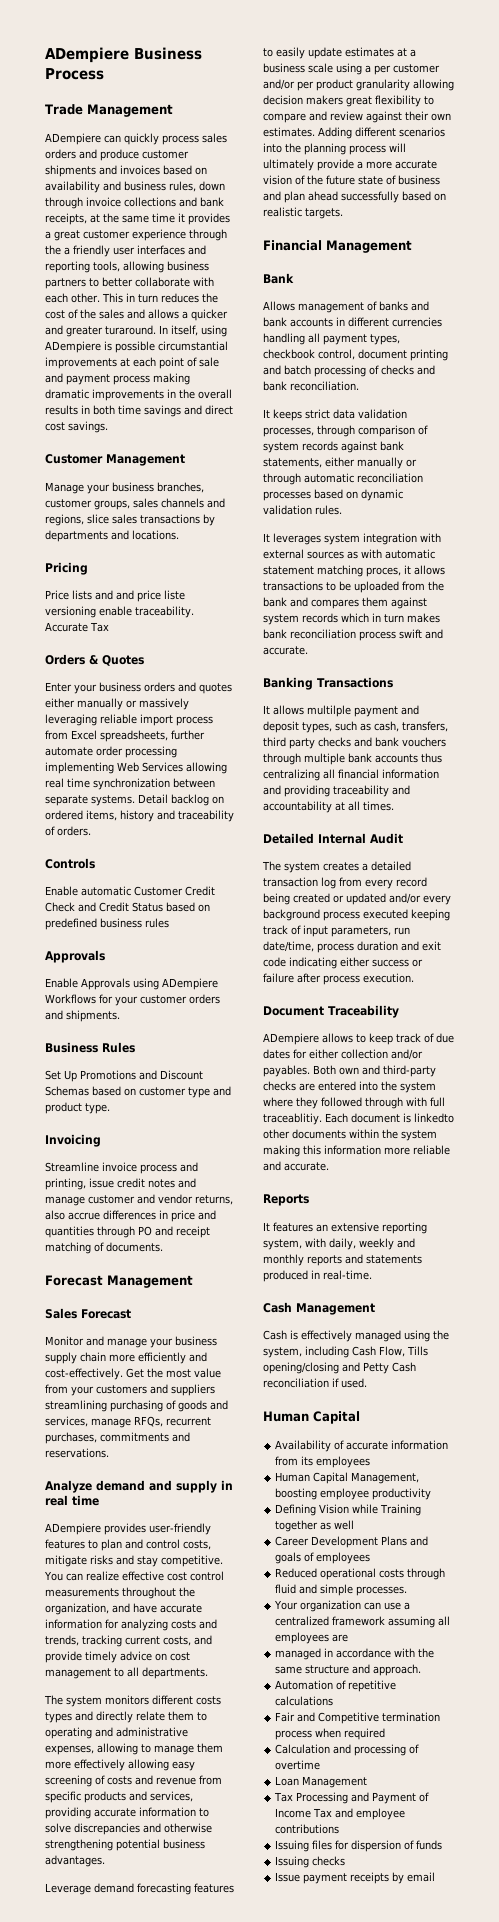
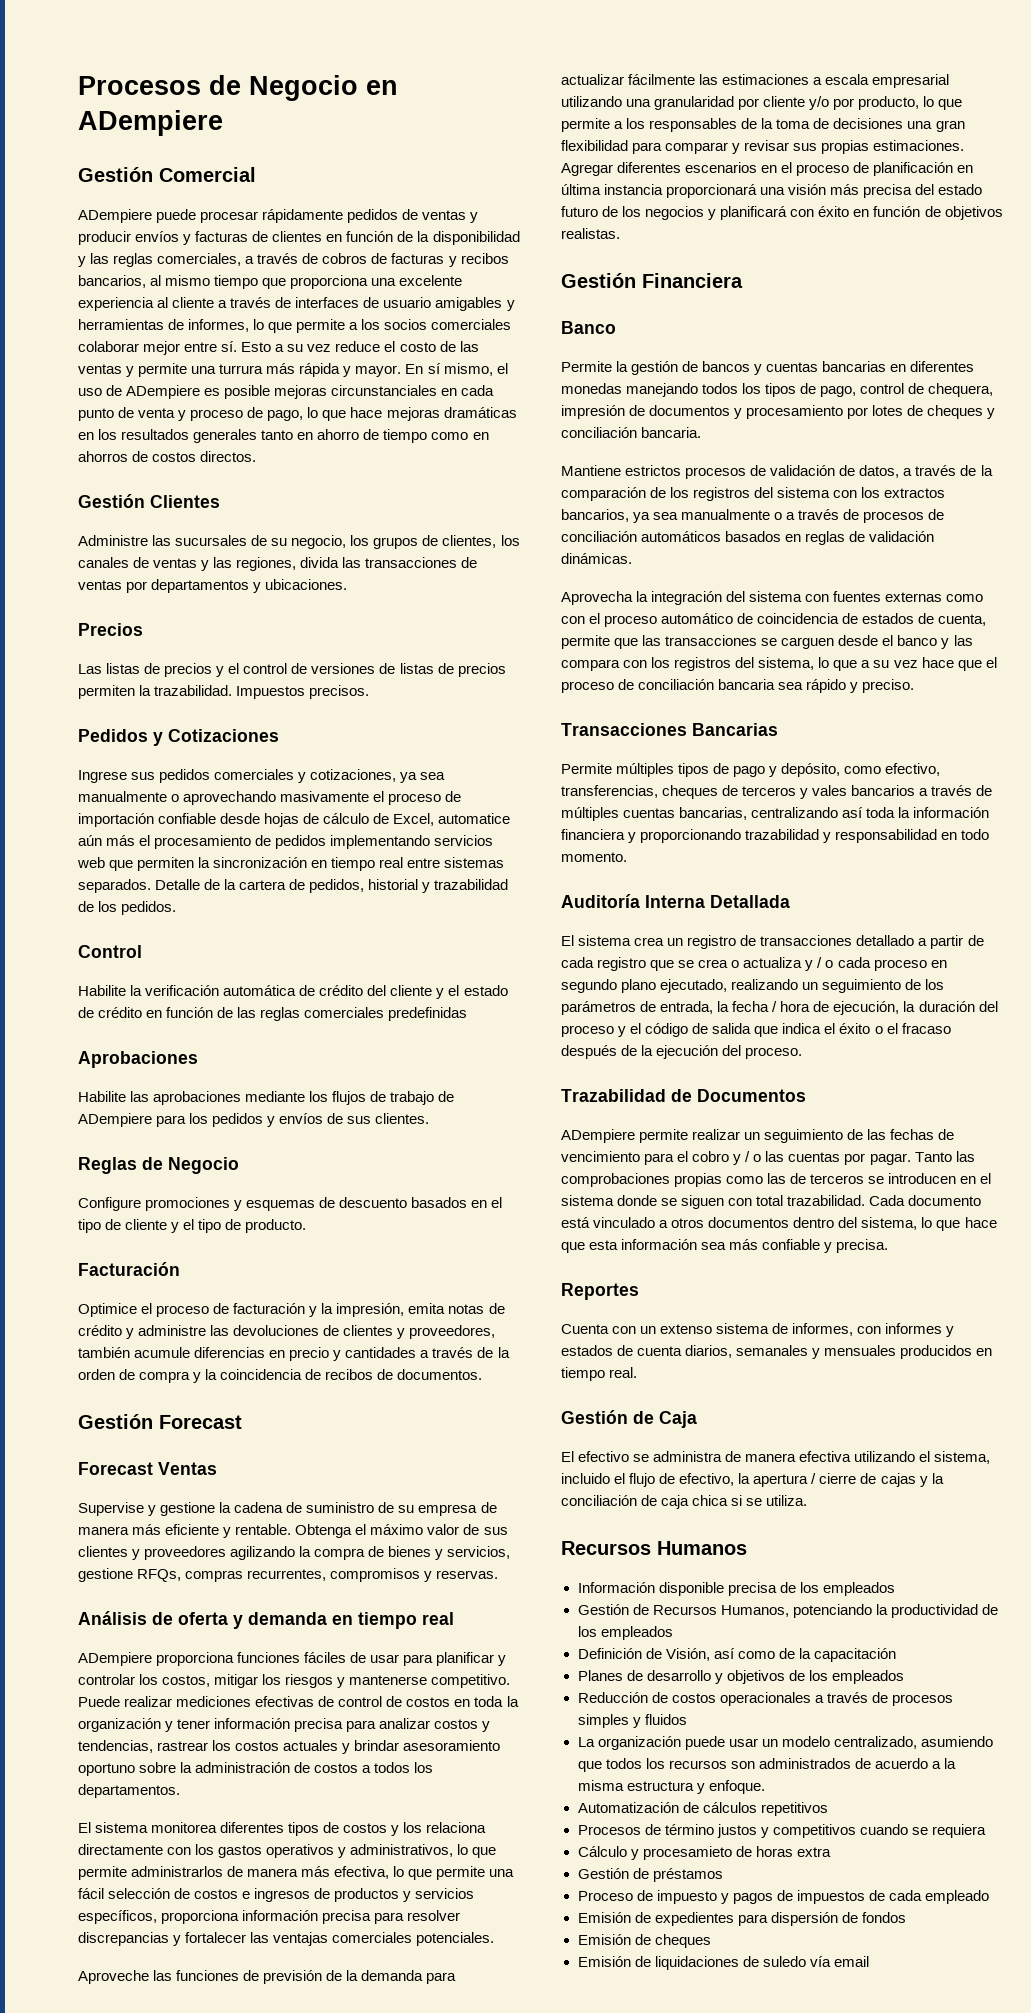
- ADempiere Business Process
- Trade Management
- ADempiere can quickly process sales orders and produce customer shipments and invoices based on availability and business rules, down through invoice collections and bank receipts, at the same time it provides a great customer experience through the a friendly user interfaces and reporting tools, allowing business partners to better collaborate with each other. This in turn reduces the cost of the sales and allows a quicker and greater turaround. In itself, using ADempiere is possible circumstantial improvements at each point of sale and payment process making dramatic improvements in the overall results in both time savings and direct cost savings.
- Customer Management
- Manage your business branches, customer groups, sales channels and regions, slice sales transactions by departments and locations.
- Pricing
- Price lists and and price liste versioning enable traceability. Accurate Tax
- Orders & Quotes
- Enter your business orders and quotes either manually or massively leveraging reliable import process from Excel spreadsheets, further automate order processing implementing Web Services allowing real time synchronization between separate systems. Detail backlog on ordered items, history and traceability of orders.
- Controls
- Enable automatic Customer Credit Check and Credit Status based on predefined business rules
- Approvals
- Enable Approvals using ADempiere Workflows for your customer orders and shipments.
- Business Rules
- Set Up Promotions and Discount Schemas based on customer type and product type.
- Invoicing
- Streamline invoice process and printing, issue credit notes and manage customer and vendor returns, also accrue differences in price and quantities through PO and receipt matching of documents.
- Forecast Management
- Sales Forecast
- Monitor and manage your business supply chain more efficiently and cost-effectively. Get the most value from your customers and suppliers streamlining purchasing of goods and services, manage RFQs, recurrent purchases, commitments and reservations.
- Analyze demand and supply in real time
- ADempiere provides user-friendly features to plan and control costs, mitigate risks and stay competitive. You can realize effective cost control measurements throughout the organization, and have accurate information for analyzing costs and trends, tracking current costs, and provide timely advice on cost management to all departments.
- The system monitors different costs types and directly relate them to operating and administrative expenses, allowing to manage them more effectively allowing easy screening of costs and revenue from specific products and services, providing accurate information to solve discrepancies and otherwise strengthening potential business advantages.
- Leverage demand forecasting features to easily update estimates at a business scale using a per customer and/or per product granularity allowing decision makers great flexibility to compare and review against their own estimates. Adding different scenarios into the planning process will ultimately provide a more accurate vision of the future state of business and plan ahead successfully based on realistic targets.
- Financial Management
- Bank
- Allows management of banks and bank accounts in different currencies handling all payment types, checkbook control, document printing and batch processing of checks and bank reconciliation.
- It keeps strict data validation processes, through comparison of system records against bank statements, either manually or through automatic reconciliation processes based on dynamic validation rules.
- It leverages system integration with external sources as with automatic statement matching proces, it allows transactions to be uploaded from the bank and compares them against system records which in turn makes bank reconciliation process swift and accurate.
- Banking Transactions
- It allows multilple payment and deposit types, such as cash, transfers, third party checks and bank vouchers through multiple bank accounts thus centralizing all financial information and providing traceability and accountability at all times.
- Detailed Internal Audit
- The system creates a detailed transaction log from every record being created or updated and/or every background process executed keeping track of input parameters, run date/time, process duration and exit code indicating either success or failure after process execution.
- Document Traceability
- ADempiere allows to keep track of due dates for either collection and/or payables. Both own and third-party checks are entered into the system where they followed through with full traceablitiy. Each document is linkedto other documents within the system making this information more reliable and accurate.
- Reports
- It features an extensive reporting system, with daily, weekly and monthly reports and statements produced in real-time.
- Cash Management
- Cash is effectively managed using the system, including Cash Flow, Tills opening/closing and Petty Cash reconciliation if used.
- Human Capital
- Availability of accurate information from its employees
- Human Capital Management, boosting employee productivity
- Defining Vision while Training together as well
- Career Development Plans and goals of employees
- Reduced operational costs through fluid and simple processes.
- Your organization can use a centralized framework assuming all employees are
- managed in accordance with the same structure and approach.
- Automation of repetitive calculations
- Fair and Competitive termination process when required
- Calculation and processing of overtime
- Loan Management
- Tax Processing and Payment of Income Tax and employee contributions
- Issuing files for dispersion of funds
- Issuing checks
- Issue payment receipts by email
+ Procesos de Negocio en ADempiere
+ Gestión Comercial
+ ADempiere puede procesar rápidamente pedidos de ventas y producir envíos y facturas de clientes en función de la disponibilidad y las reglas comerciales, a través de cobros de facturas y recibos bancarios, al mismo tiempo que proporciona una excelente experiencia al cliente a través de interfaces de usuario amigables y herramientas de informes, lo que permite a los socios comerciales colaborar mejor entre sí. Esto a su vez reduce el costo de las ventas y permite una turrura más rápida y mayor. En sí mismo, el uso de ADempiere es posible mejoras circunstanciales en cada punto de venta y proceso de pago, lo que hace mejoras dramáticas en los resultados generales tanto en ahorro de tiempo como en ahorros de costos directos.
+ Gestión Clientes
+ Administre las sucursales de su negocio, los grupos de clientes, los canales de ventas y las regiones, divida las transacciones de ventas por departamentos y ubicaciones.
+ Precios
+ Las listas de precios y el control de versiones de listas de precios permiten la trazabilidad. Impuestos precisos.
+ Pedidos y Cotizaciones
+ Ingrese sus pedidos comerciales y cotizaciones, ya sea manualmente o aprovechando masivamente el proceso de importación confiable desde hojas de cálculo de Excel, automatice aún más el procesamiento de pedidos implementando servicios web que permiten la sincronización en tiempo real entre sistemas separados. Detalle de la cartera de pedidos, historial y trazabilidad de los pedidos.
+ Control
+ Habilite la verificación automática de crédito del cliente y el estado de crédito en función de las reglas comerciales predefinidas
+ Aprobaciones
+ Habilite las aprobaciones mediante los flujos de trabajo de ADempiere para los pedidos y envíos de sus clientes.
+ Reglas de Negocio
+ Configure promociones y esquemas de descuento basados en el tipo de cliente y el tipo de producto.
+ Facturación
+ Optimice el proceso de facturación y la impresión, emita notas de crédito y administre las devoluciones de clientes y proveedores, también acumule diferencias en precio y cantidades a través de la orden de compra y la coincidencia de recibos de documentos.
+ Gestión Forecast
+ Forecast Ventas
+ Supervise y gestione la cadena de suministro de su empresa de manera más eficiente y rentable. Obtenga el máximo valor de sus clientes y proveedores agilizando la compra de bienes y servicios, gestione RFQs, compras recurrentes, compromisos y reservas.
+ Análisis de oferta y demanda en tiempo real
+ ADempiere proporciona funciones fáciles de usar para planificar y controlar los costos, mitigar los riesgos y mantenerse competitivo. Puede realizar mediciones efectivas de control de costos en toda la organización y tener información precisa para analizar costos y tendencias, rastrear los costos actuales y brindar asesoramiento oportuno sobre la administración de costos a todos los departamentos.
+ El sistema monitorea diferentes tipos de costos y los relaciona directamente con los gastos operativos y administrativos, lo que permite administrarlos de manera más efectiva, lo que permite una fácil selección de costos e ingresos de productos y servicios específicos, proporciona información precisa para resolver discrepancias y fortalecer las ventajas comerciales potenciales.
+ Aproveche las funciones de previsión de la demanda para actualizar fácilmente las estimaciones a escala empresarial utilizando una granularidad por cliente y/o por producto, lo que permite a los responsables de la toma de decisiones una gran flexibilidad para comparar y revisar sus propias estimaciones. Agregar diferentes escenarios en el proceso de planificación en última instancia proporcionará una visión más precisa del estado futuro de los negocios y planificará con éxito en función de objetivos realistas.
+ Gestión Financiera
+ Banco
+ Permite la gestión de bancos y cuentas bancarias en diferentes monedas manejando todos los tipos de pago, control de chequera, impresión de documentos y procesamiento por lotes de cheques y conciliación bancaria.
+ Mantiene estrictos procesos de validación de datos, a través de la comparación de los registros del sistema con los extractos bancarios, ya sea manualmente o a través de procesos de conciliación automáticos basados en reglas de validación dinámicas.
+ Aprovecha la integración del sistema con fuentes externas como con el proceso automático de coincidencia de estados de cuenta, permite que las transacciones se carguen desde el banco y las compara con los registros del sistema, lo que a su vez hace que el proceso de conciliación bancaria sea rápido y preciso.
+ Transacciones Bancarias
+ Permite múltiples tipos de pago y depósito, como efectivo, transferencias, cheques de terceros y vales bancarios a través de múltiples cuentas bancarias, centralizando así toda la información financiera y proporcionando trazabilidad y responsabilidad en todo momento.
+ Auditoría Interna Detallada
+ El sistema crea un registro de transacciones detallado a partir de cada registro que se crea o actualiza y / o cada proceso en segundo plano ejecutado, realizando un seguimiento de los parámetros de entrada, la fecha / hora de ejecución, la duración del proceso y el código de salida que indica el éxito o el fracaso después de la ejecución del proceso.
+ Trazabilidad de Documentos
+ ADempiere permite realizar un seguimiento de las fechas de vencimiento para el cobro y / o las cuentas por pagar. Tanto las comprobaciones propias como las de terceros se introducen en el sistema donde se siguen con total trazabilidad. Cada documento está vinculado a otros documentos dentro del sistema, lo que hace que esta información sea más confiable y precisa.
+ Reportes
+ Cuenta con un extenso sistema de informes, con informes y estados de cuenta diarios, semanales y mensuales producidos en tiempo real.
+ Gestión de Caja
+ El efectivo se administra de manera efectiva utilizando el sistema, incluido el flujo de efectivo, la apertura / cierre de cajas y la conciliación de caja chica si se utiliza.
+ Recursos Humanos
+ Información disponible precisa de los empleados
+ Gestión de Recursos Humanos, potenciando la productividad de los empleados
+ Definición de Visión, así como de la capacitación
+ Planes de desarrollo y objetivos de los empleados
+ Reducción de costos operacionales a través de procesos simples y fluidos
+ La organización puede usar un modelo centralizado, asumiendo que todos los recursos son administrados de acuerdo a la misma estructura y enfoque.
+ Automatización de cálculos repetitivos
+ Procesos de término justos y competitivos cuando se requiera
+ Cálculo y procesamieto de horas extra
+ Gestión de préstamos
+ Proceso de impuesto y pagos de impuestos de cada empleado
+ Emisión de expedientes para dispersión de fondos
+ Emisión de cheques
+ Emisión de liquidaciones de suledo vía email

